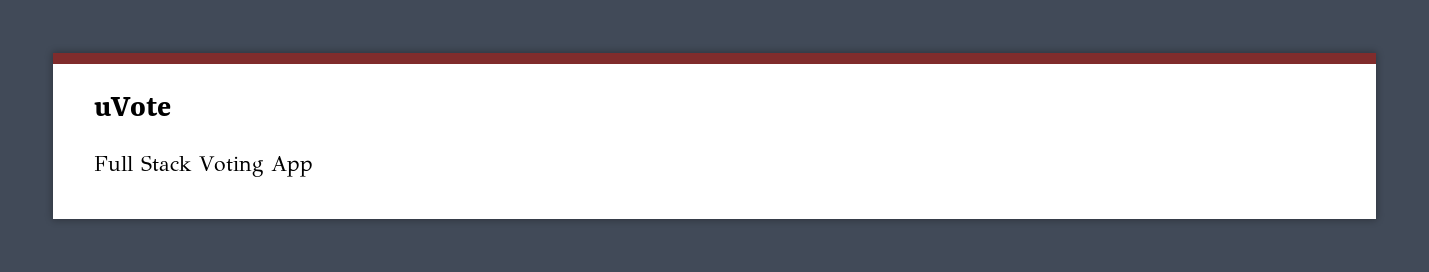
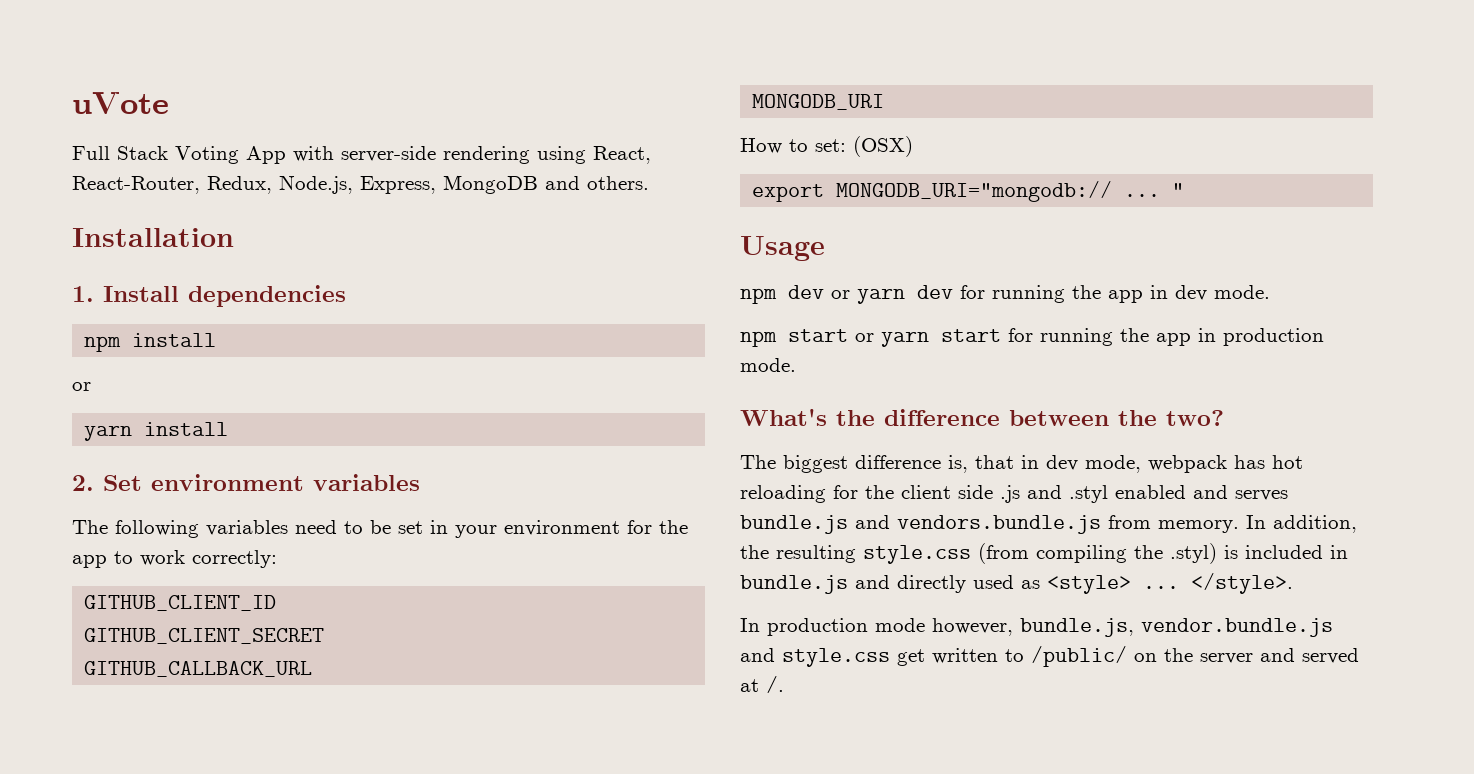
- Full Stack Voting App
+ Full Stack Voting App with server-side rendering using React, React-Router, Redux, Node.js, Express, MongoDB and others.
+ Installation
+ 1. Install dependencies
+ npm install
+ or
+ yarn install
+ 2. Set environment variables
+ The following variables need to be set in your environment for the app to work correctly:
+ GITHUB_CLIENT_ID
+ GITHUB_CLIENT_SECRET
+ GITHUB_CALLBACK_URL
+ MONGODB_URI
+ How to set: (OSX)
+ export MONGODB_URI="mongodb:// ... "
+ Usage
+ npm dev or yarn dev for running the app in dev mode.
+ npm start or yarn start for running the app in production mode.
+ What's the difference between the two?
+ The biggest difference is, that in dev mode, webpack has hot reloading for the client side .js and .styl enabled and serves bundle.js and vendors.bundle.js from memory. In addition, the resulting style.css (from compiling the .styl) is included in bundle.js and directly used as <style> ... </style>.
+ In production mode however, bundle.js, vendor.bundle.js and style.css get written to /public/ on the server and served at /.

